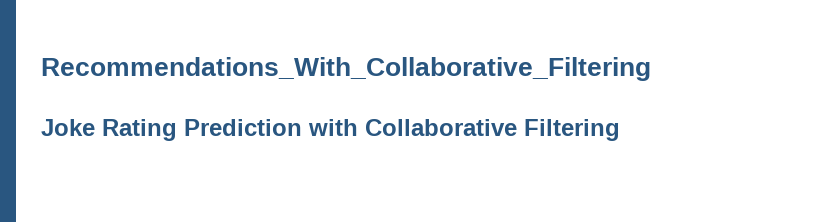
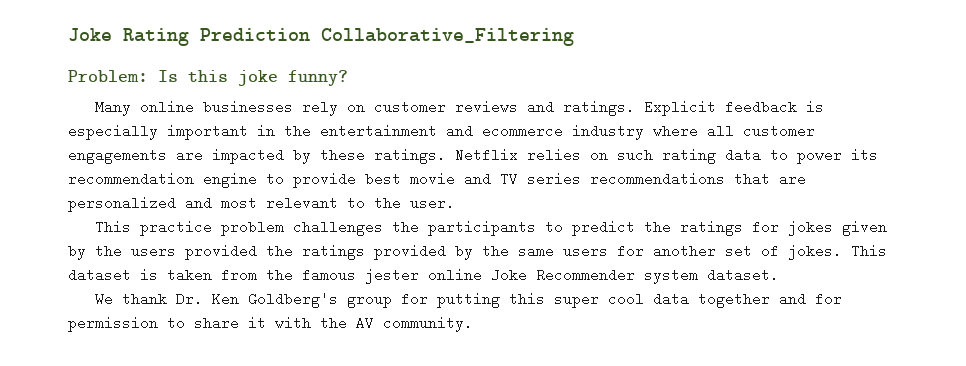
- Recommendations_With_Collaborative_Filtering
- Joke Rating Prediction with Collaborative Filtering
+ Joke Rating Prediction Collaborative_Filtering
+ Problem: Is this joke funny?
+ Many online businesses rely on customer reviews and ratings. Explicit feedback is especially important in the entertainment and ecommerce industry where all customer engagements are impacted by these ratings. Netflix relies on such rating data to power its recommendation engine to provide best movie and TV series recommendations that are personalized and most relevant to the user.
+ This practice problem challenges the participants to predict the ratings for jokes given by the users provided the ratings provided by the same users for another set of jokes. This dataset is taken from the famous jester online Joke Recommender system dataset.
+ We thank Dr. Ken Goldberg's group for putting this super cool data together and for permission to share it with the AV community.

